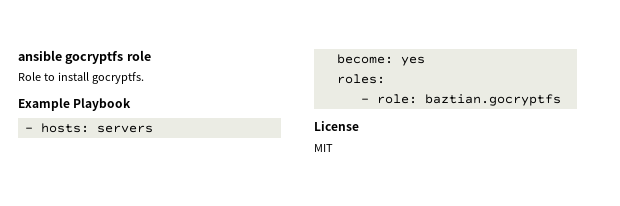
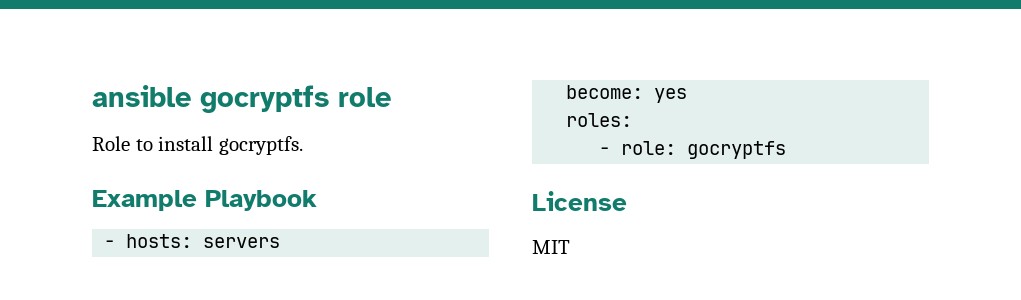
- - role: baztian.gocryptfs
+ - role: gocryptfs

